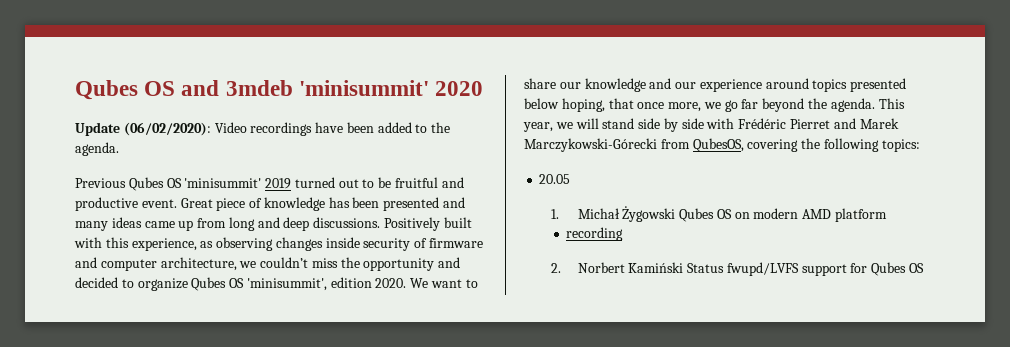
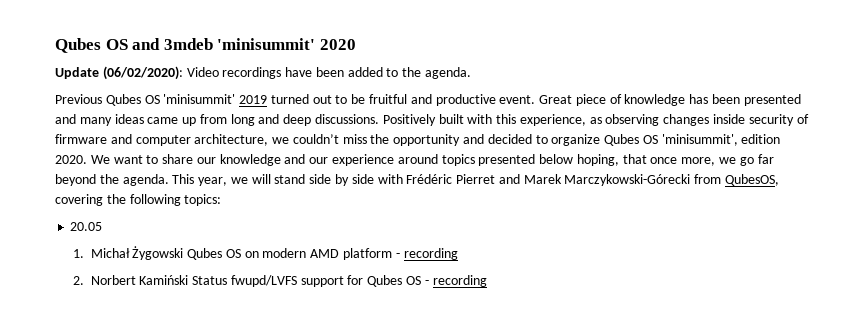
- 1. Michał Żygowski Qubes OS on modern AMD platform
- recording
+ 1. Michał Żygowski Qubes OS on modern AMD platform - recording
- 2. Norbert Kamiński Status fwupd/LVFS support for Qubes OS
+ 2. Norbert Kamiński Status fwupd/LVFS support for Qubes OS - recording

